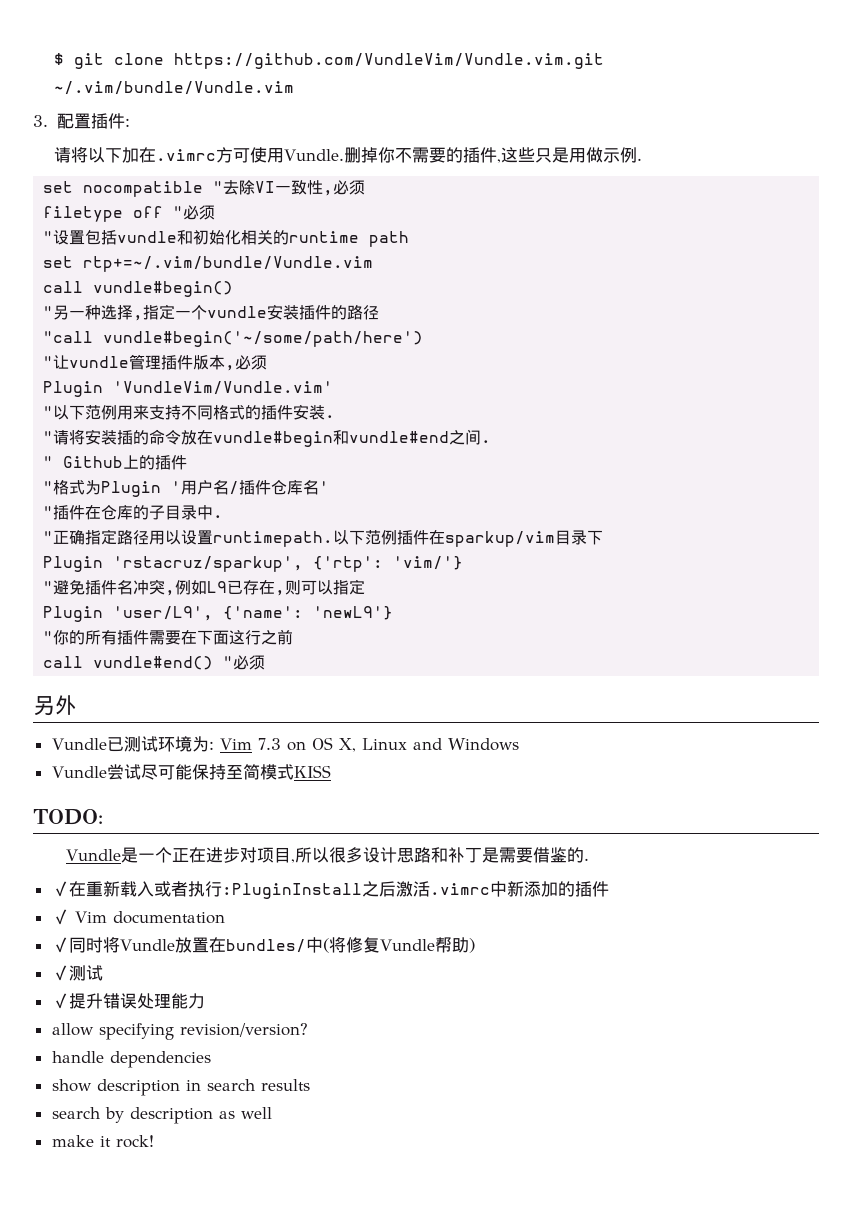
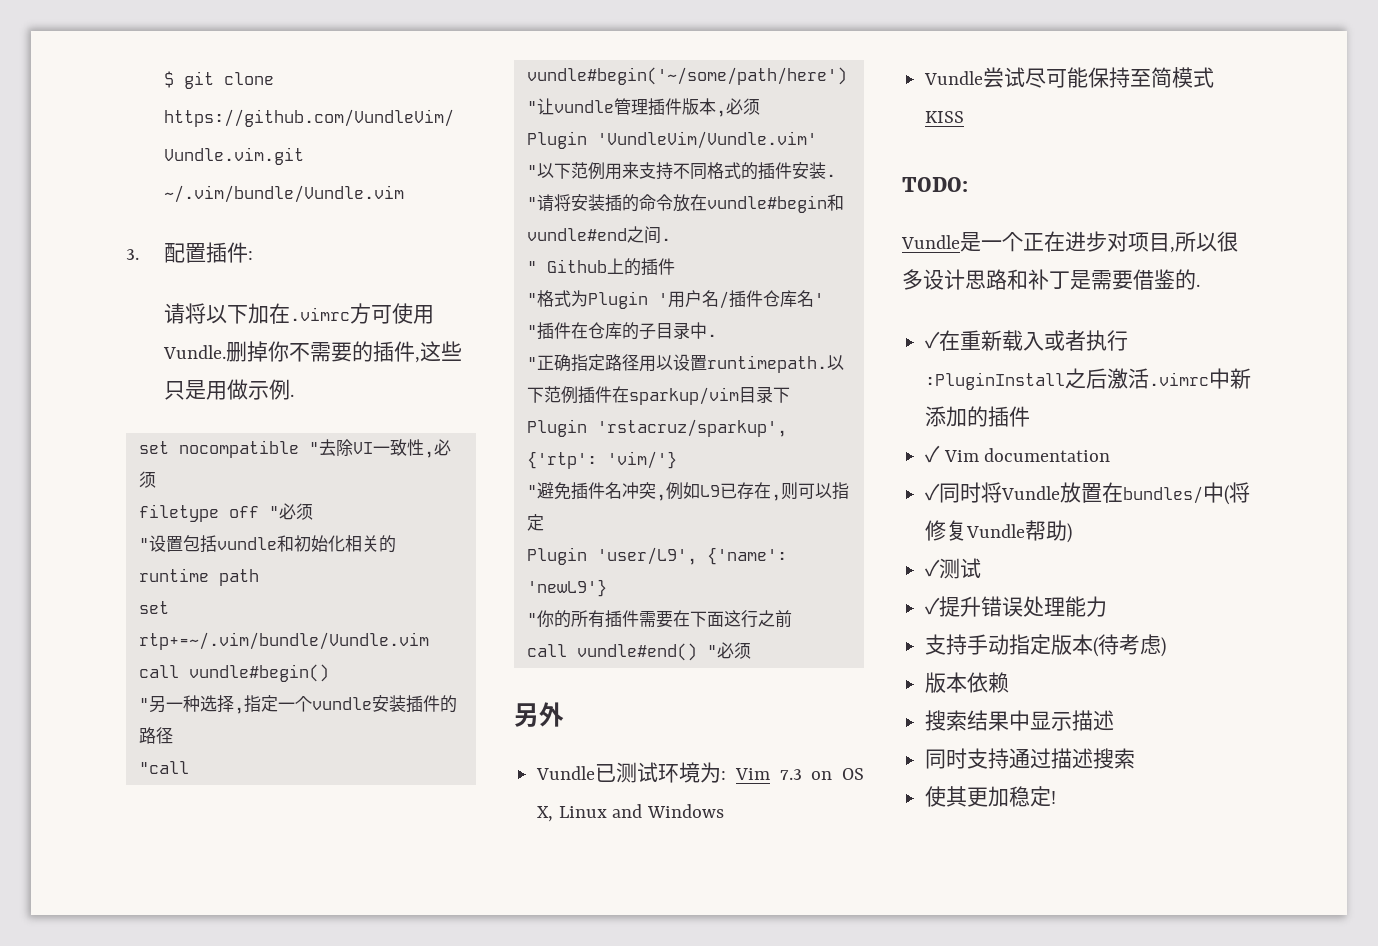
- allow specifying revision/version?
- handle dependencies
- show description in search results
- search by description as well
- make it rock!
+ 支持手动指定版本(待考虑)
+ 版本依赖
+ 搜索结果中显示描述
+ 同时支持通过描述搜索
+ 使其更加稳定!

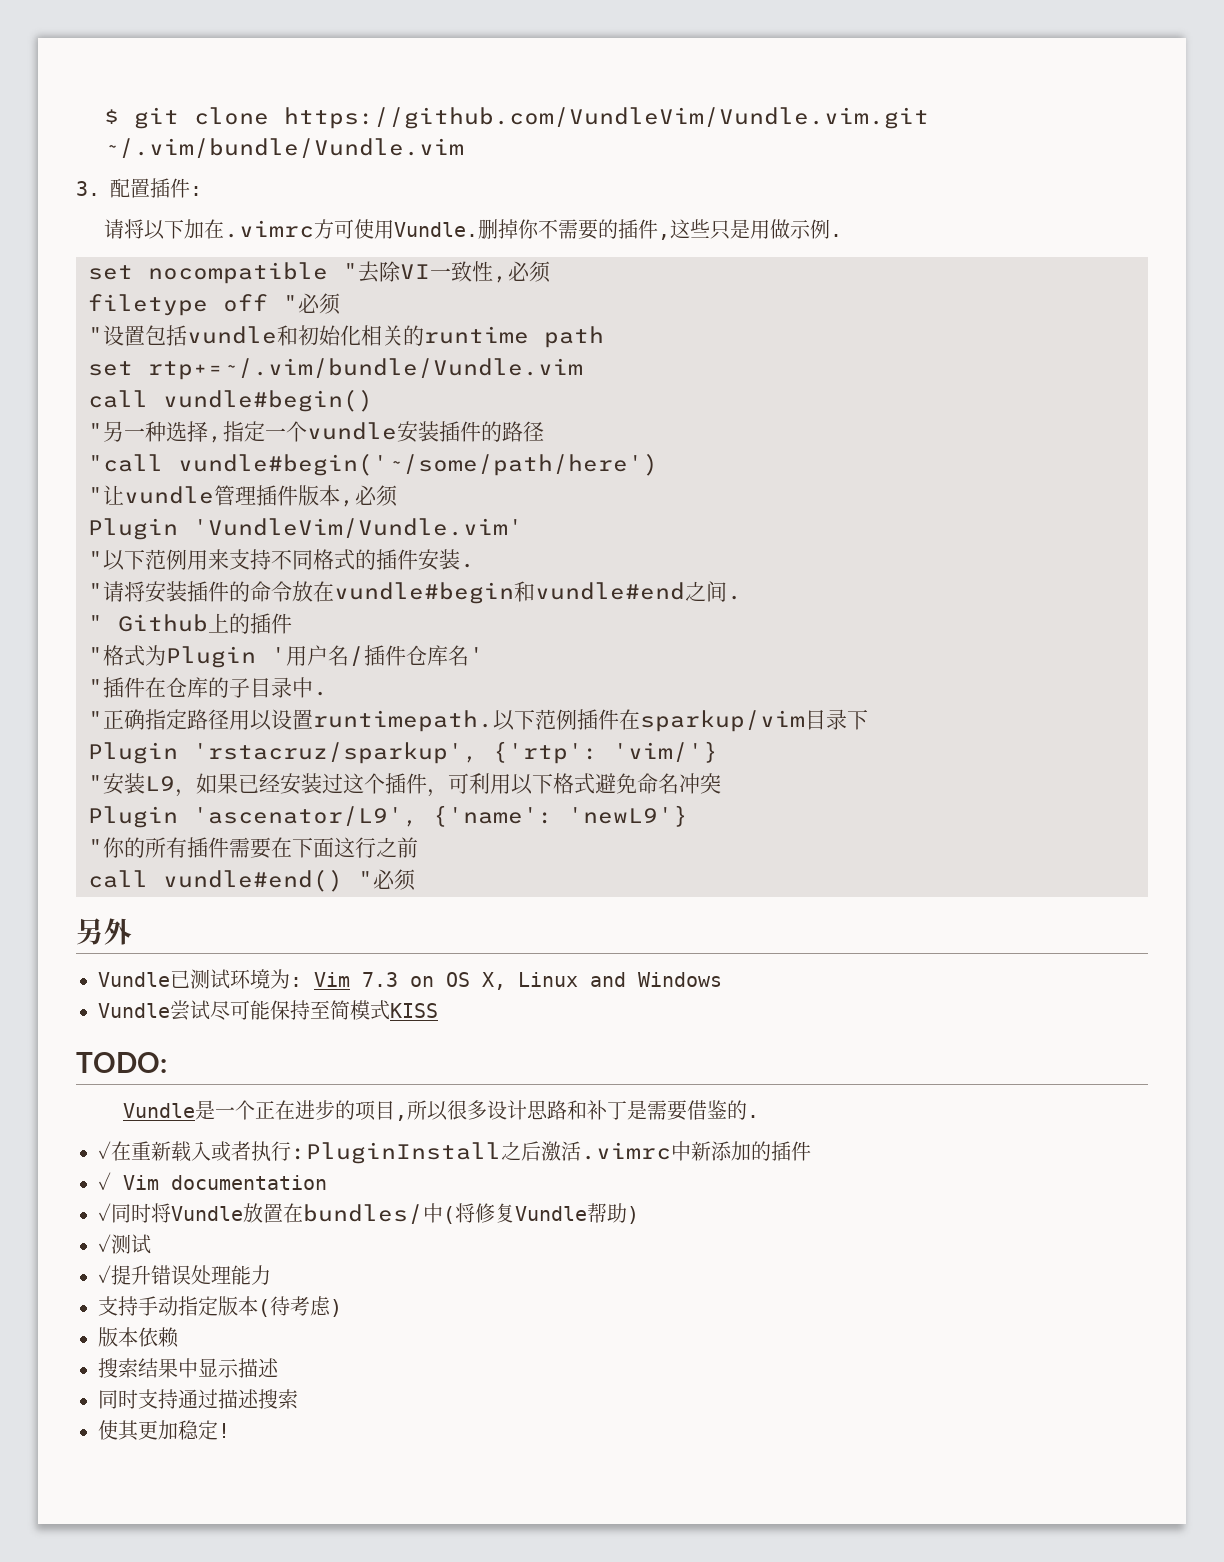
- "请将安装插的命令放在vundle#begin和vundle#end之间.
+ "请将安装插件的命令放在vundle#begin和vundle#end之间.
- "避免插件名冲突,例如L9已存在,则可以指定
- Plugin 'user/L9', {'name': 'newL9'}
+ "安装L9，如果已经安装过这个插件，可利用以下格式避免命名冲突
+ Plugin 'ascenator/L9', {'name': 'newL9'}
- Vundle是一个正在进步对项目,所以很多设计思路和补丁是需要借鉴的.
+ Vundle是一个正在进步的项目,所以很多设计思路和补丁是需要借鉴的.

